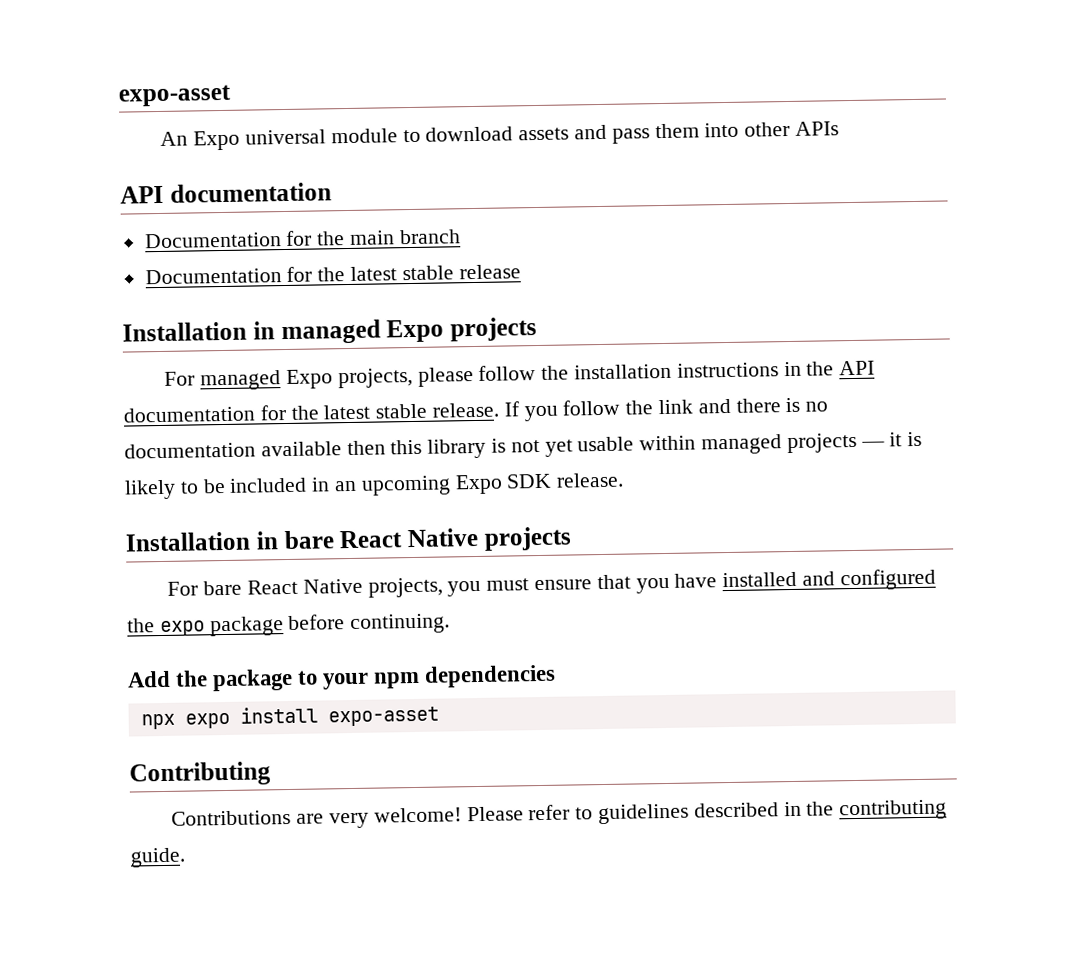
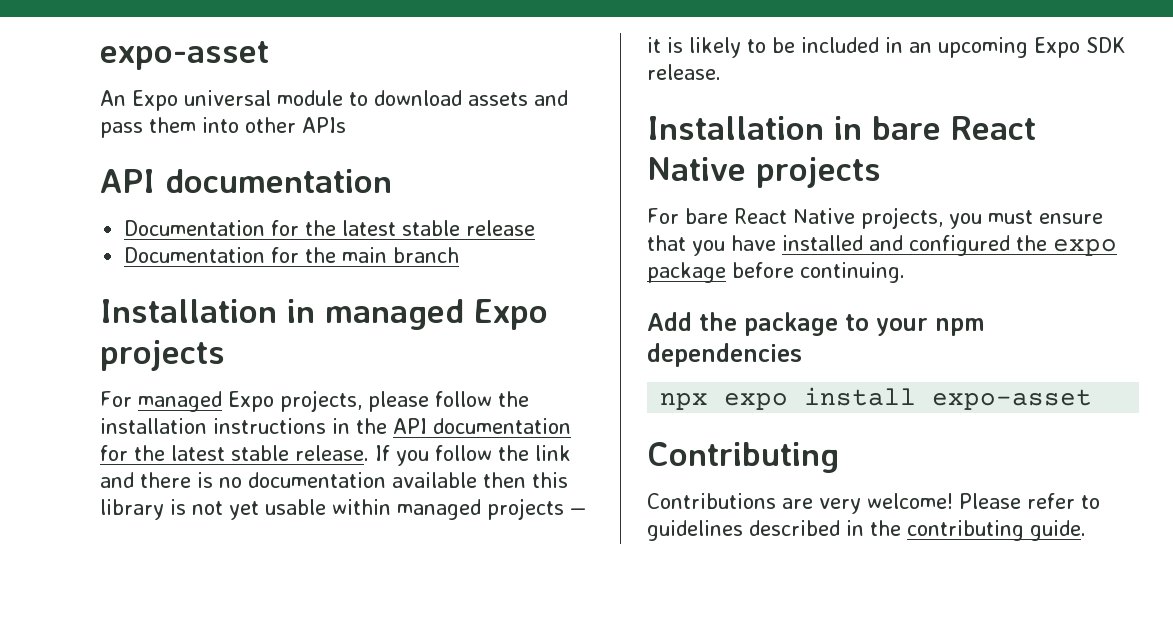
+ Documentation for the latest stable release
  Documentation for the main branch
- Documentation for the latest stable release

